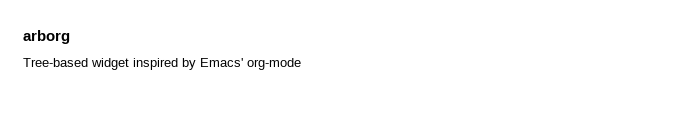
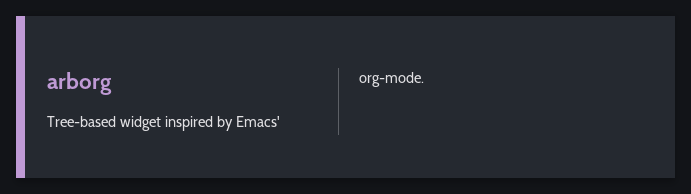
- Tree-based widget inspired by Emacs' org-mode
+ Tree-based widget inspired by Emacs' org-mode.

